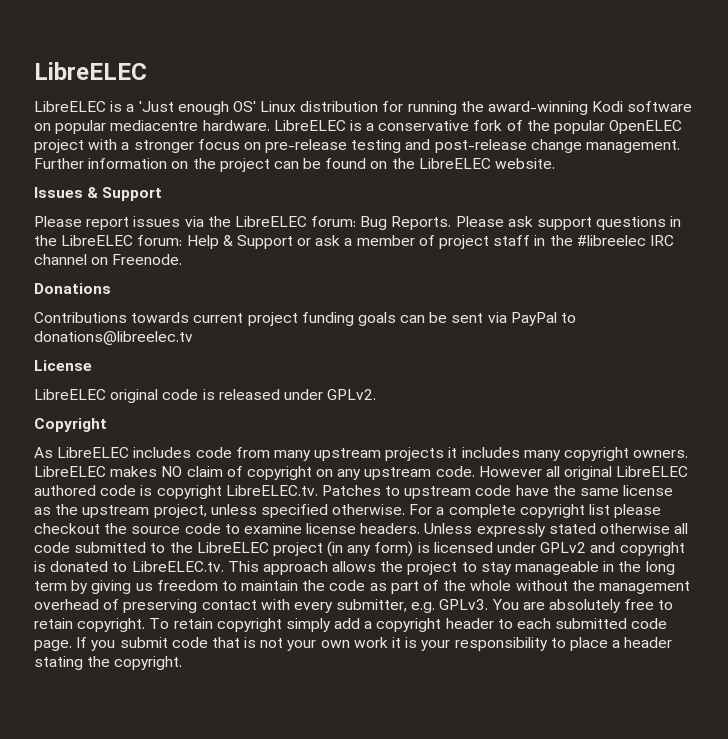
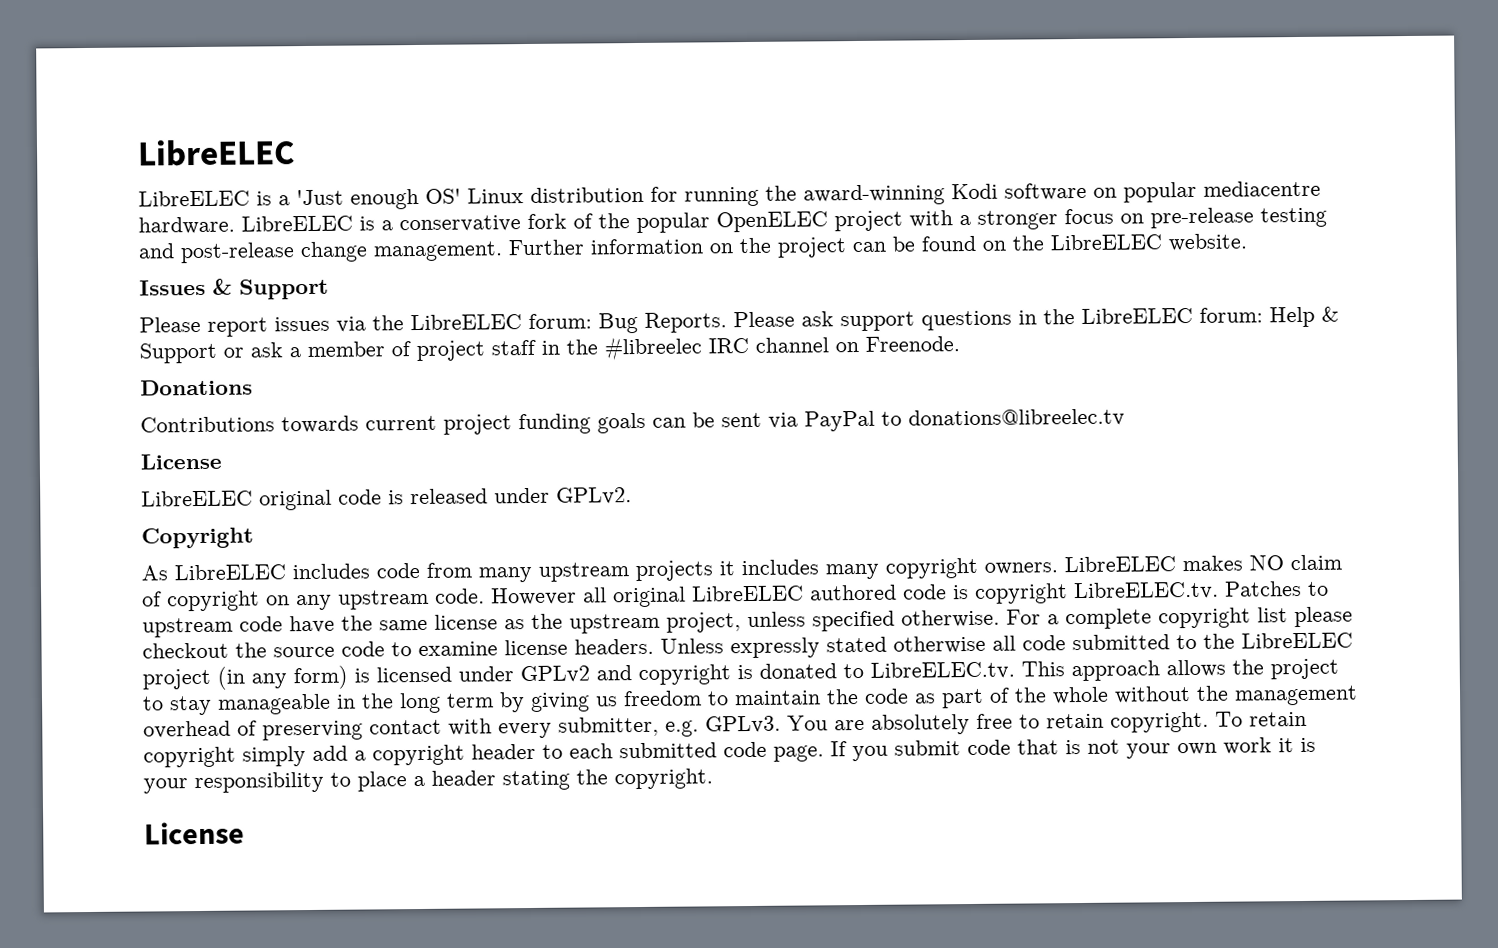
  If you submit code that is not your own work it is your responsibility to place a header stating the copyright.
+ License

